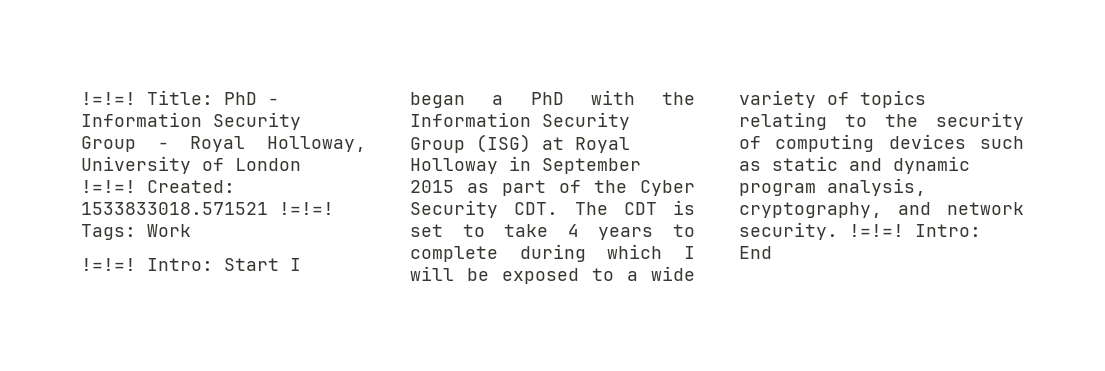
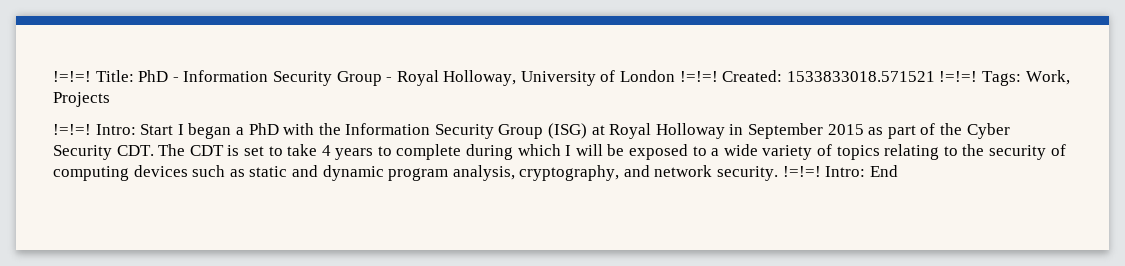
- Tags: Work
+ Tags: Work, Projects

